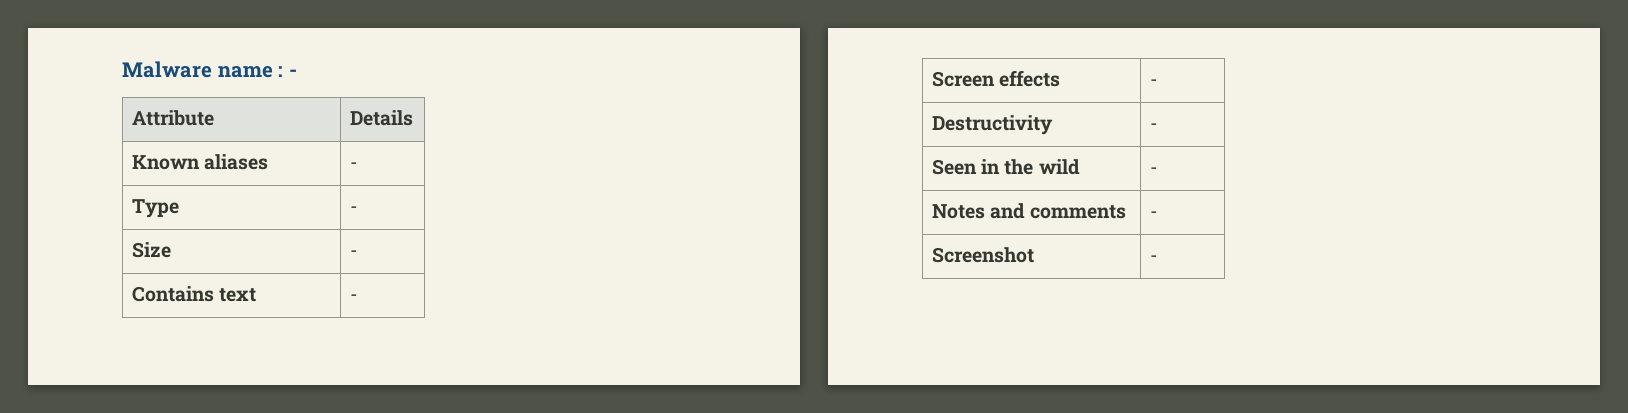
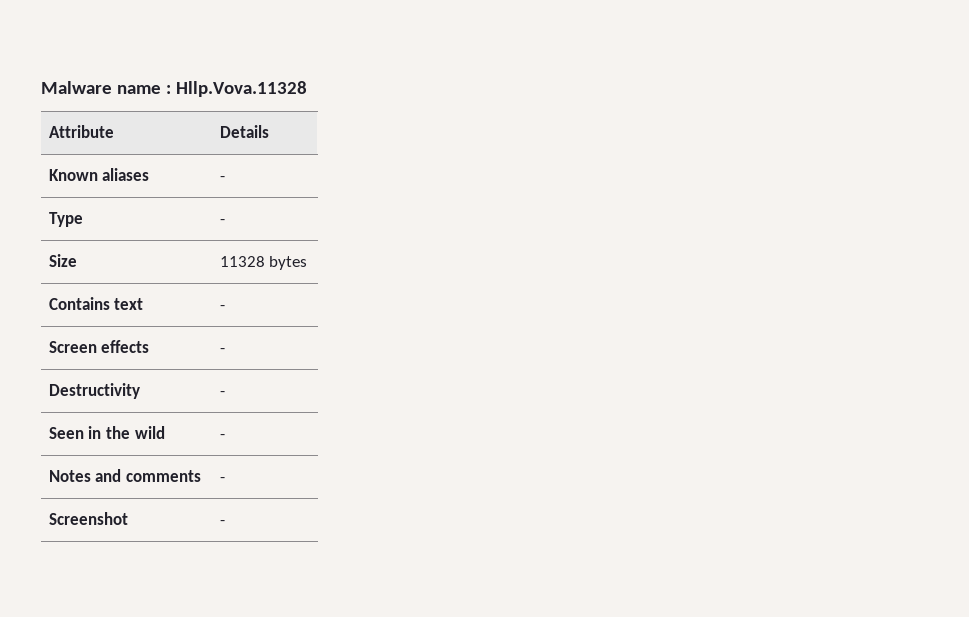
- Malware name : -
+ Malware name : Hllp.Vova.11328
- Size | -
+ Size | 11328 bytes

